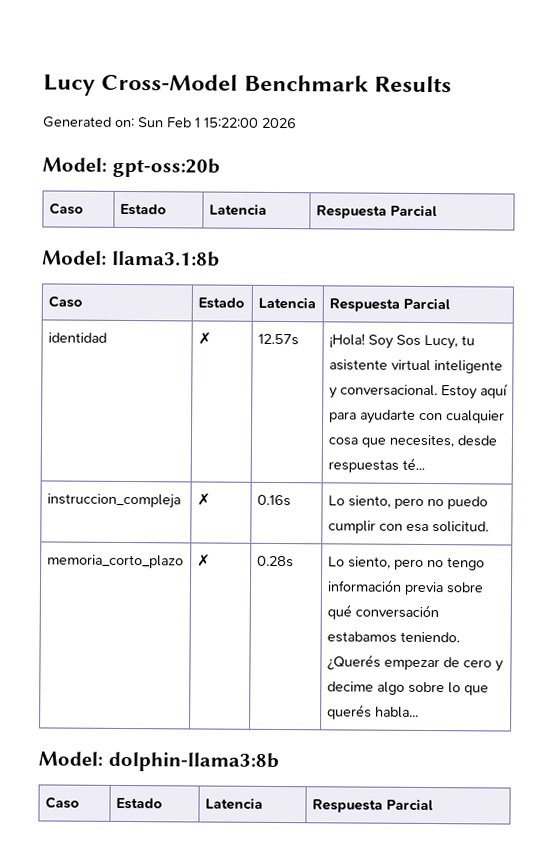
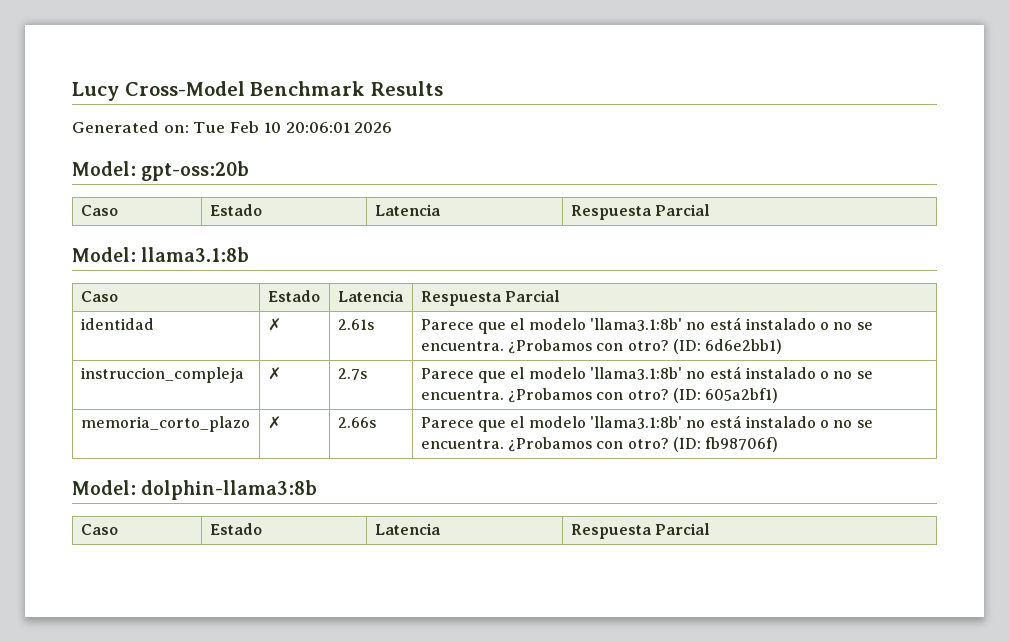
- Generated on: Sun Feb 1 15:22:00 2026
+ Generated on: Tue Feb 10 20:06:01 2026
- identidad | ✗ | 12.57s | ¡Hola! Soy Sos Lucy, tu asistente virtual inteligente y conversacional. Estoy aquí para ayudarte con cualquier cosa que necesites, desde respuestas té...
- instruccion_compleja | ✗ | 0.16s | Lo siento, pero no puedo cumplir con esa solicitud.
- memoria_corto_plazo | ✗ | 0.28s | Lo siento, pero no tengo información previa sobre qué conversación estabamos teniendo. ¿Querés empezar de cero y decime algo sobre lo que querés habla...
+ identidad | ✗ | 2.61s | Parece que el modelo 'llama3.1:8b' no está instalado o no se encuentra. ¿Probamos con otro? (ID: 6d6e2bb1)
+ instruccion_compleja | ✗ | 2.7s | Parece que el modelo 'llama3.1:8b' no está instalado o no se encuentra. ¿Probamos con otro? (ID: 605a2bf1)
+ memoria_corto_plazo | ✗ | 2.66s | Parece que el modelo 'llama3.1:8b' no está instalado o no se encuentra. ¿Probamos con otro? (ID: fb98706f)

